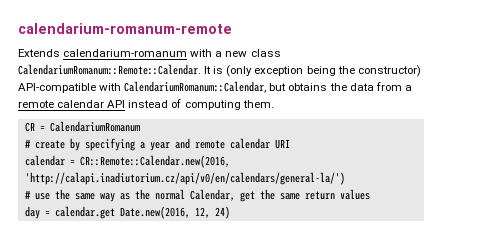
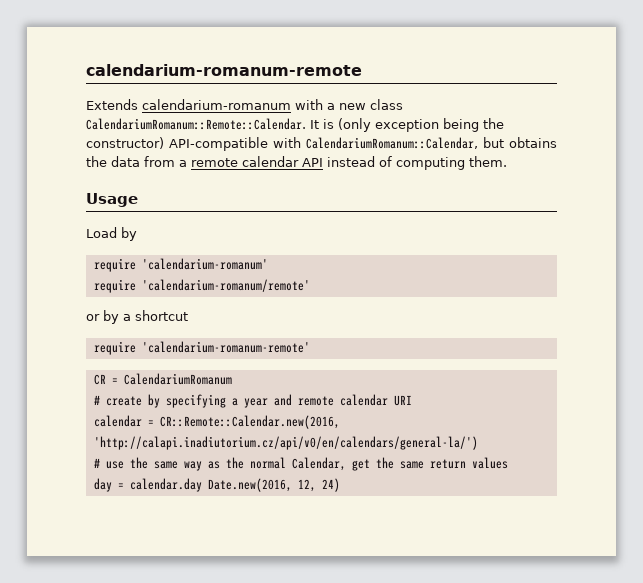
+ Usage
+ Load by
+ require 'calendarium-romanum'
+ require 'calendarium-romanum/remote'
+ or by a shortcut
+ require 'calendarium-romanum-remote'
- day = calendar.get Date.new(2016, 12, 24)
+ day = calendar.day Date.new(2016, 12, 24)

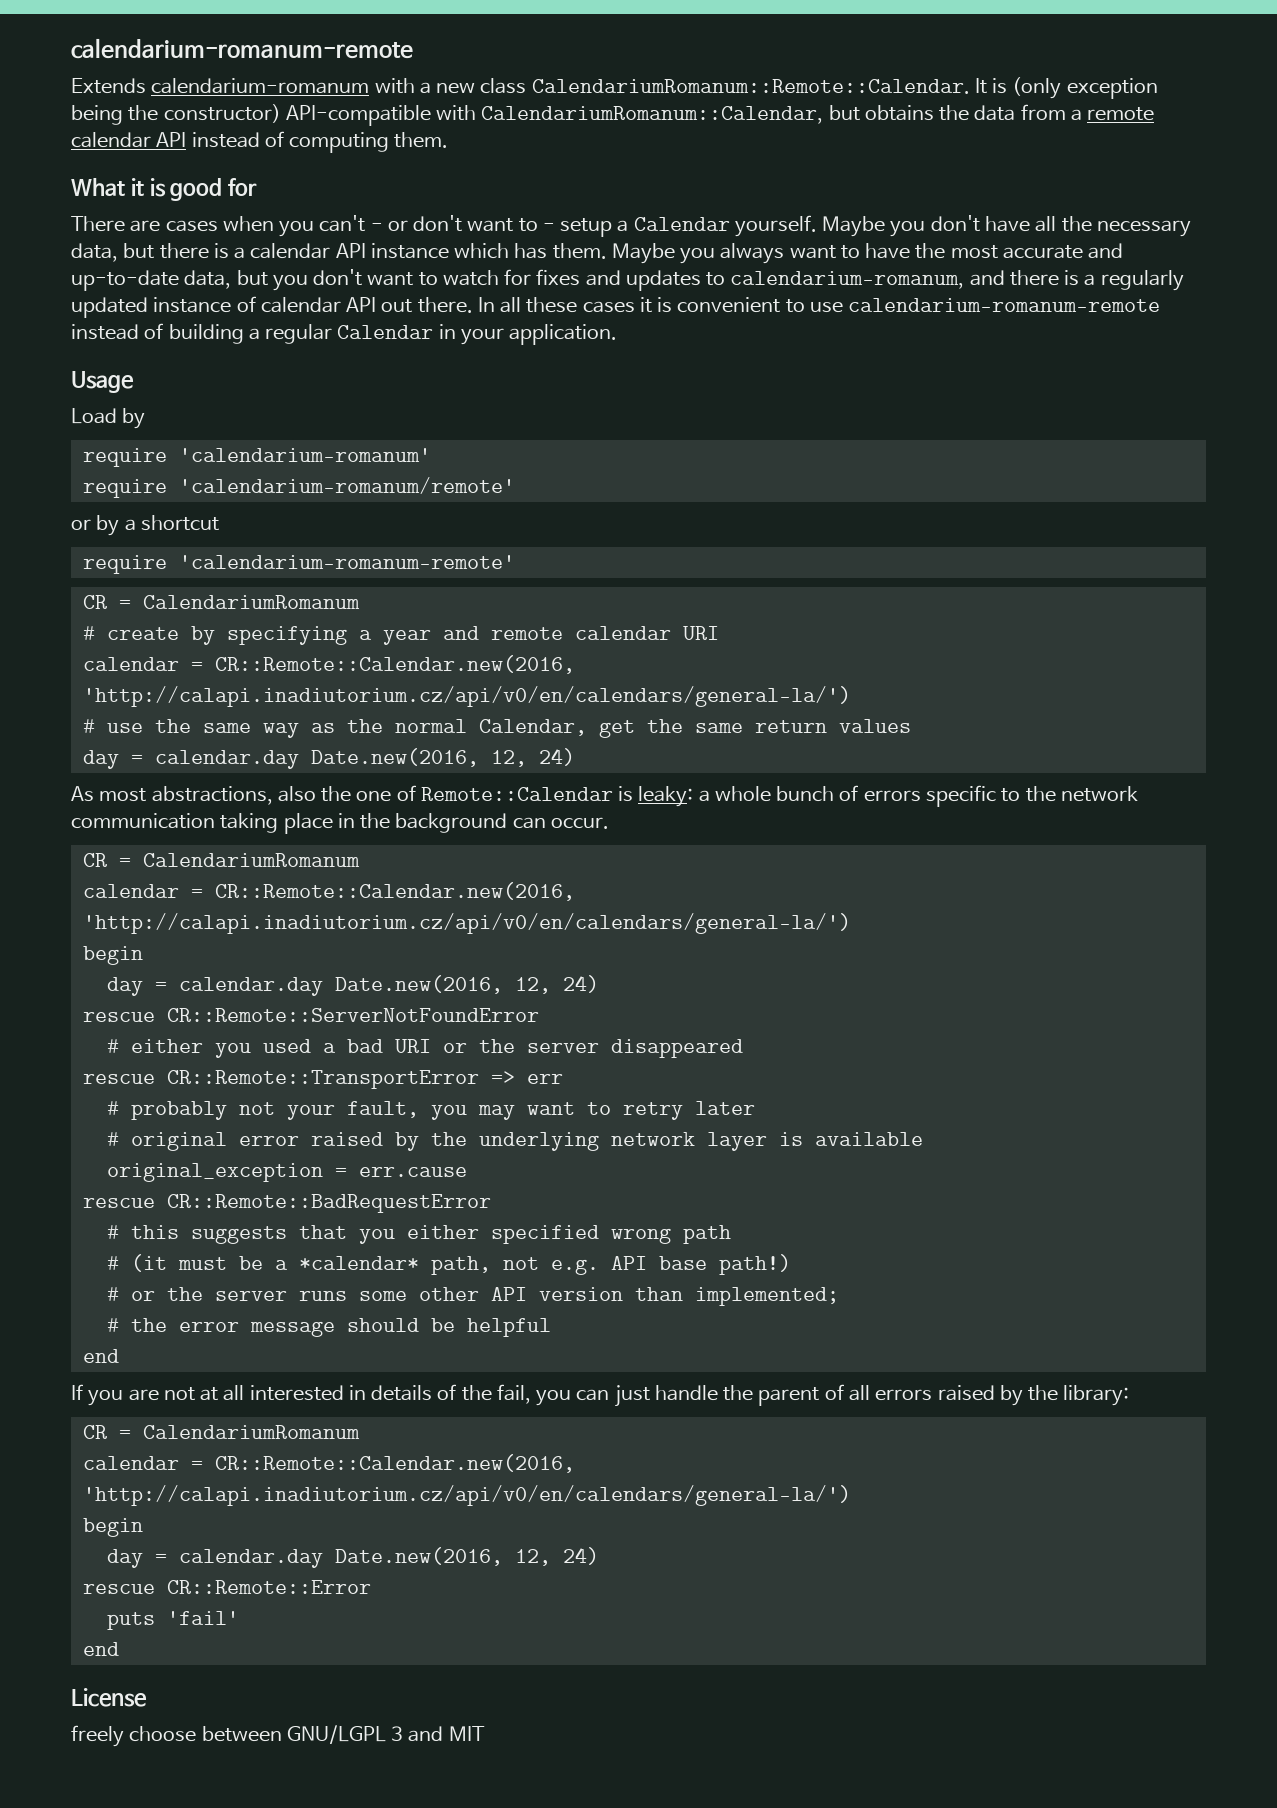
+ What it is good for
+ There are cases when you can't - or don't want to - setup a Calendar yourself. Maybe you don't have all the necessary data, but there is a calendar API instance which has them. Maybe you always want to have the most accurate and up-to-date data, but you don't want to watch for fixes and updates to calendarium-romanum, and there is a regularly updated instance of calendar API out there. In all these cases it is convenient to use calendarium-romanum-remote instead of building a regular Calendar in your application.
+ As most abstractions, also the one of Remote::Calendar is leaky: a whole bunch of errors specific to the network communication taking place in the background can occur.
+ CR = CalendariumRomanum
+ calendar = CR::Remote::Calendar.new(2016, 'http://calapi.inadiutorium.cz/api/v0/en/calendars/general-la/')
+ begin
+ day = calendar.day Date.new(2016, 12, 24)
+ rescue CR::Remote::ServerNotFoundError
+ # either you used a bad URI or the server disappeared
+ rescue CR::Remote::TransportError => err
+ # probably not your fault, you may want to retry later
+ # original error raised by the underlying network layer is available
+ original_exception = err.cause
+ rescue CR::Remote::BadRequestError
+ # this suggests that you either specified wrong path
+ # (it must be a *calendar* path, not e.g. API base path!)
+ # or the server runs some other API version than implemented;
+ # the error message should be helpful
+ end
+ If you are not at all interested in details of the fail, you can just handle the parent of all errors raised by the library:
+ CR = CalendariumRomanum
+ calendar = CR::Remote::Calendar.new(2016, 'http://calapi.inadiutorium.cz/api/v0/en/calendars/general-la/')
+ begin
+ day = calendar.day Date.new(2016, 12, 24)
+ rescue CR::Remote::Error
+ puts 'fail'
+ end
+ License
+ freely choose between GNU/LGPL 3 and MIT

